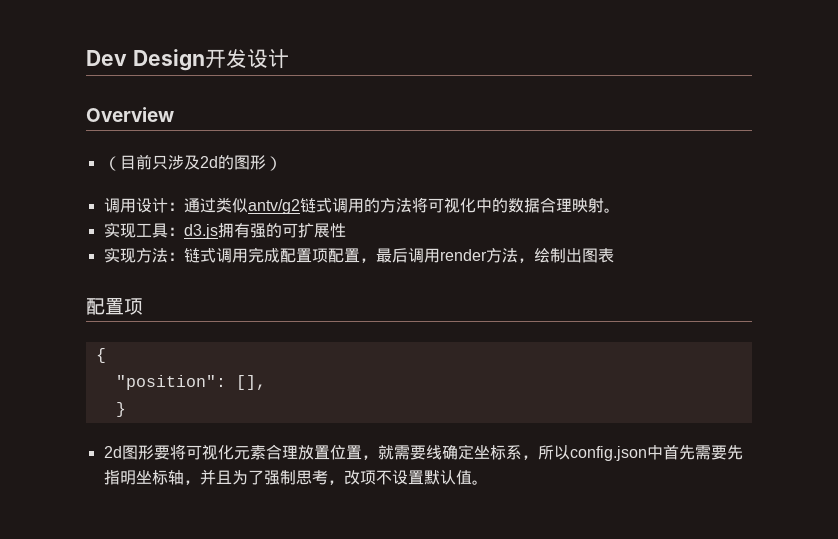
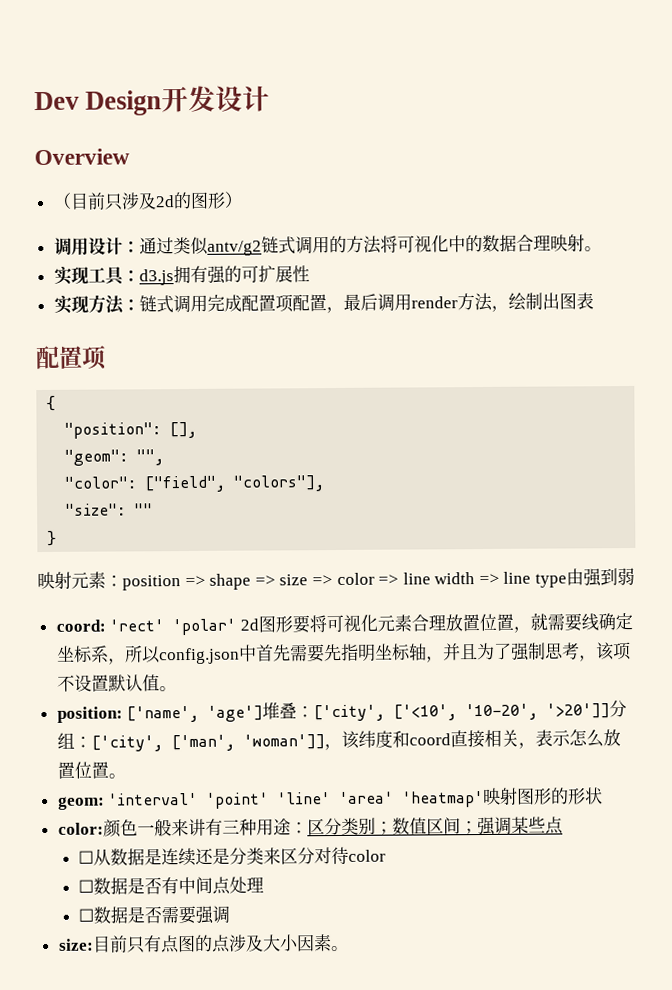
+ "geom": "",
+ "color": ["field", "colors"],
+ "size": ""
  }
- 2d图形要将可视化元素合理放置位置，就需要线确定坐标系，所以config.json中首先需要先指明坐标轴，并且为了强制思考，改项不设置默认值。
+ 映射元素：position => shape => size => color => line width => line type由强到弱
+ coord: 'rect' 'polar' 2d图形要将可视化元素合理放置位置，就需要线确定坐标系，所以config.json中首先需要先指明坐标轴，并且为了强制思考，该项不设置默认值。
+ position: ['name', 'age']堆叠：['city', ['<10', '10-20', '>20']]分组：['city', ['man', 'woman']]，该纬度和coord直接相关，表示怎么放置位置。
+ geom: 'interval' 'point' 'line' 'area' 'heatmap'映射图形的形状
+ color:颜色一般来讲有三种用途：区分类别；数值区间；强调某些点
+ ☐从数据是连续还是分类来区分对待color
+ ☐数据是否有中间点处理
+ ☐数据是否需要强调
+ size:目前只有点图的点涉及大小因素。

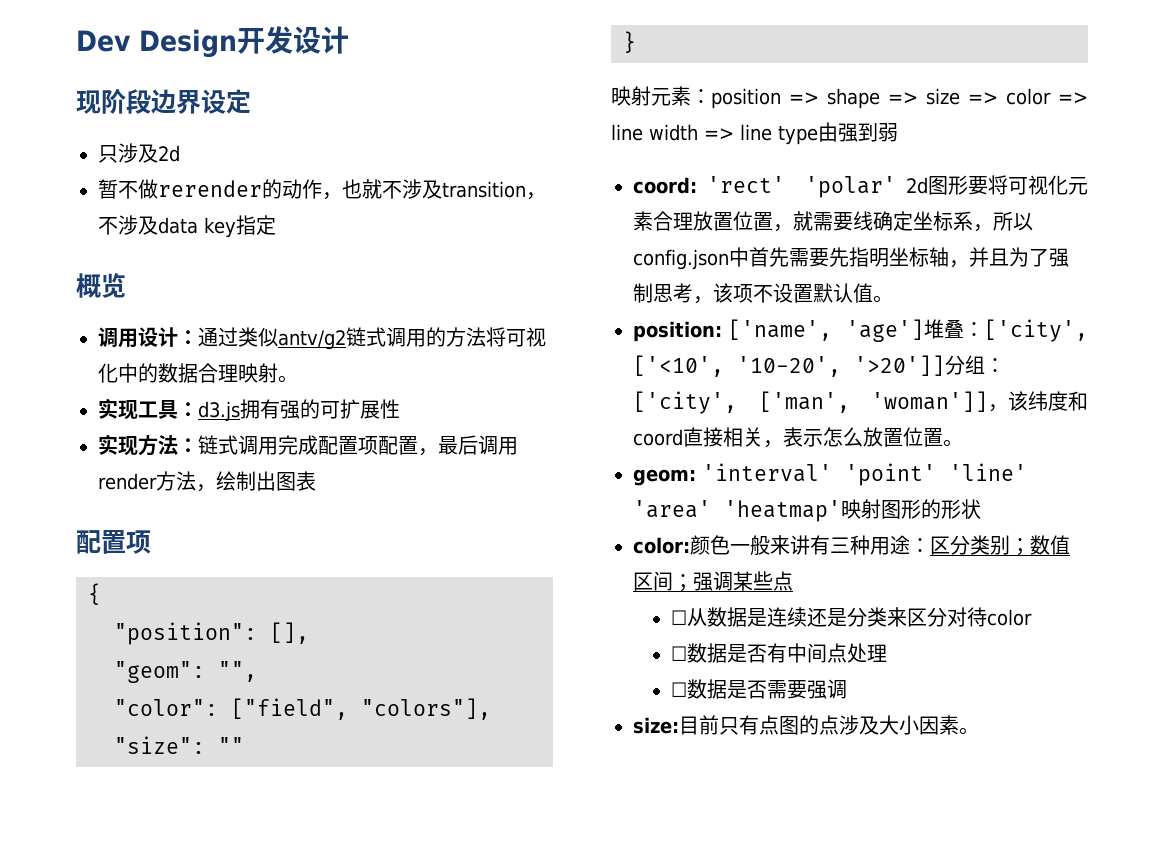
- Overview
- （目前只涉及2d的图形）
+ 现阶段边界设定
+ 只涉及2d
+ 暂不做rerender的动作，也就不涉及transition，不涉及data key指定
+ 概览

